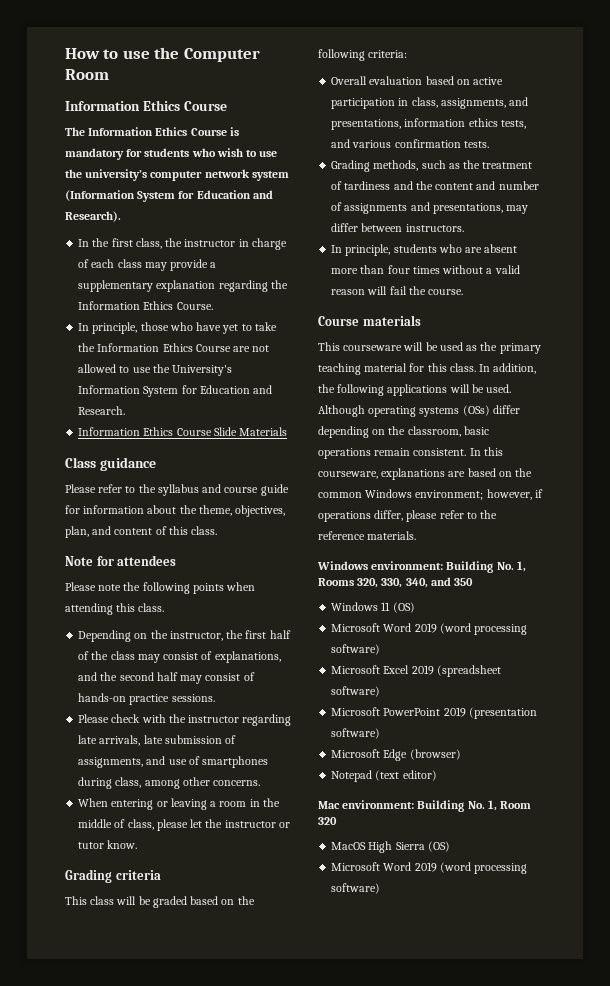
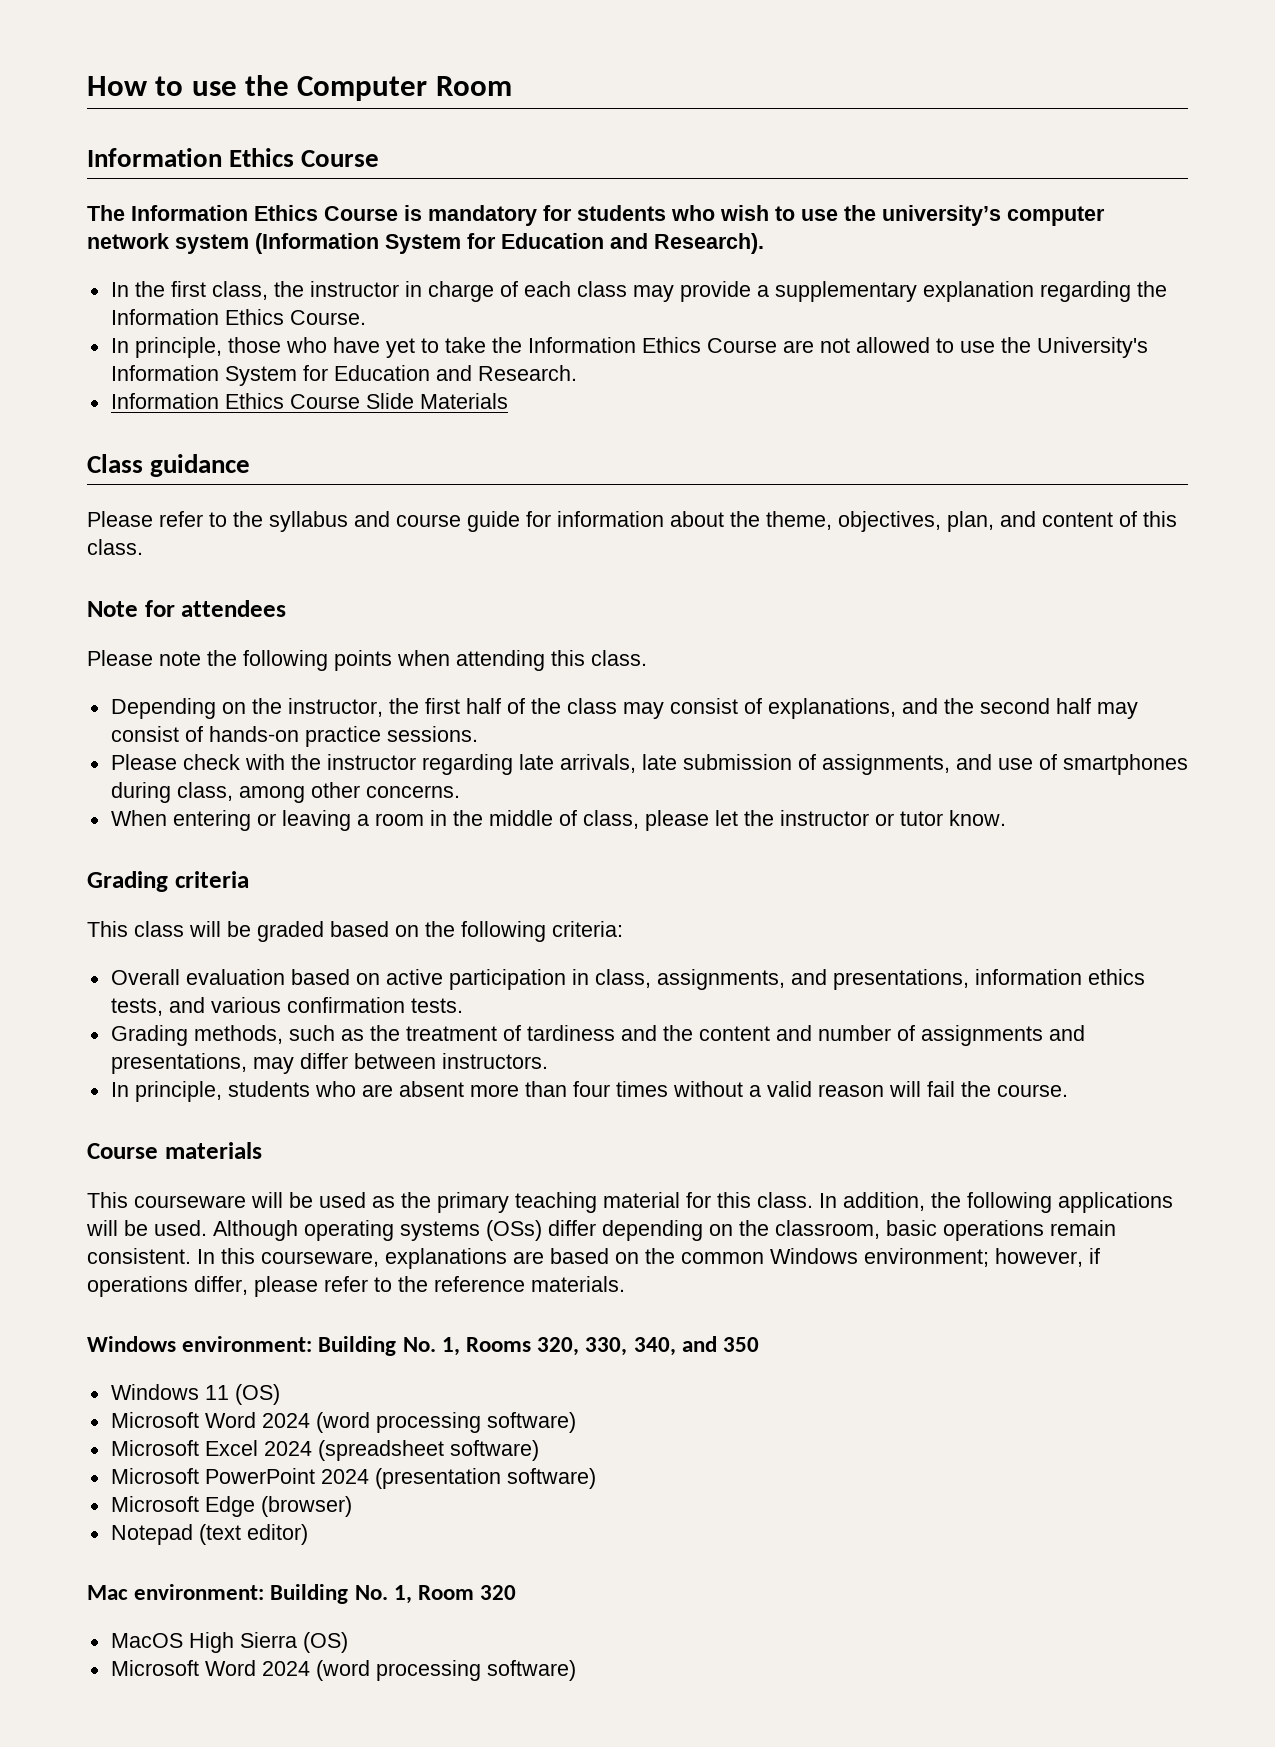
  Windows 11 (OS)
- Microsoft Word 2019 (word processing software)
+ Microsoft Word 2024 (word processing software)
- Microsoft Excel 2019 (spreadsheet software)
+ Microsoft Excel 2024 (spreadsheet software)
- Microsoft PowerPoint 2019 (presentation software)
+ Microsoft PowerPoint 2024 (presentation software)
  MacOS High Sierra (OS)
- Microsoft Word 2019 (word processing software)
+ Microsoft Word 2024 (word processing software)

